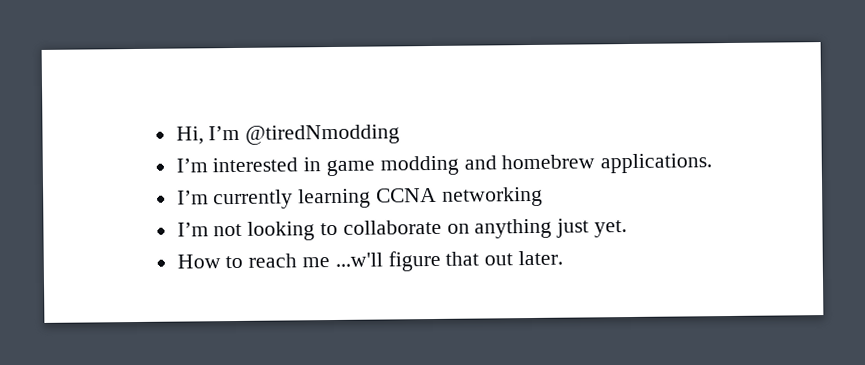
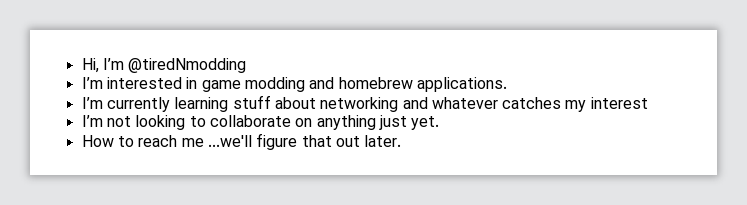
- I’m currently learning CCNA networking
+ I’m currently learning stuff about networking and whatever catches my interest
- How to reach me ...w'll figure that out later.
+ How to reach me ...we'll figure that out later.

